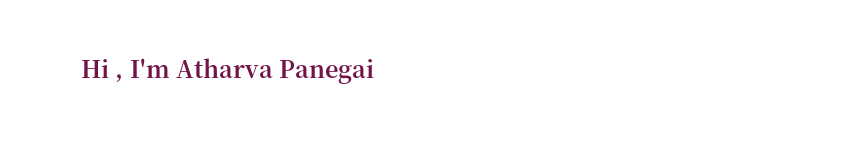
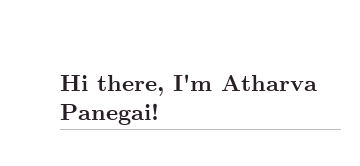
- Hi , I'm Atharva Panegai
+ Hi there, I'm Atharva Panegai!

